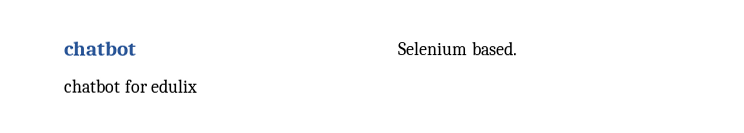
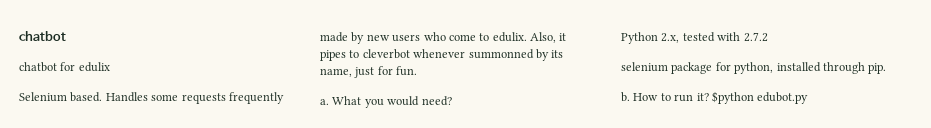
+ Handles some requests frequently made by new users who come to edulix. Also, it pipes to cleverbot whenever summonned by its name, just for fun.
+ a. What you would need?
+ Python 2.x, tested with 2.7.2
+ selenium package for python, installed through pip.
+ b. How to run it? $python edubot.py

